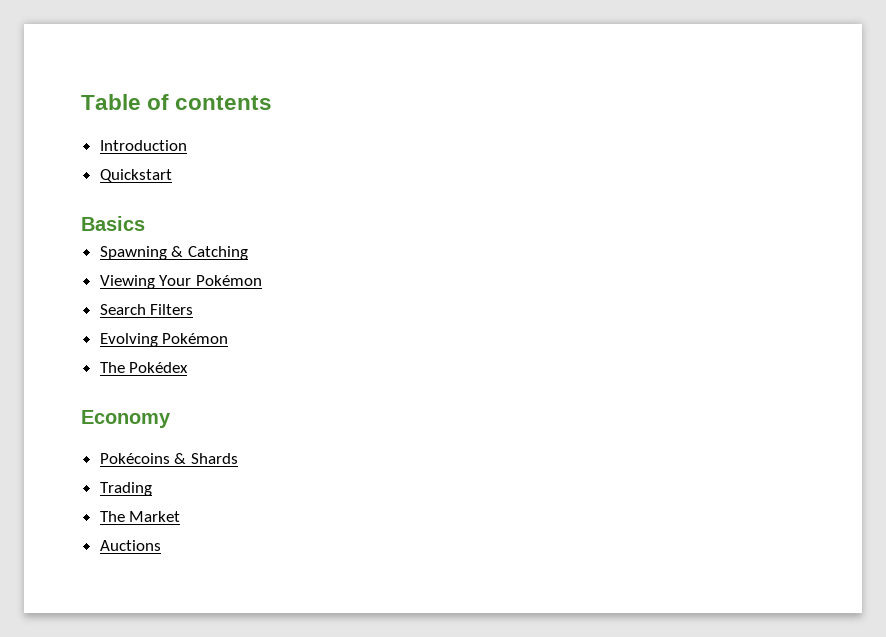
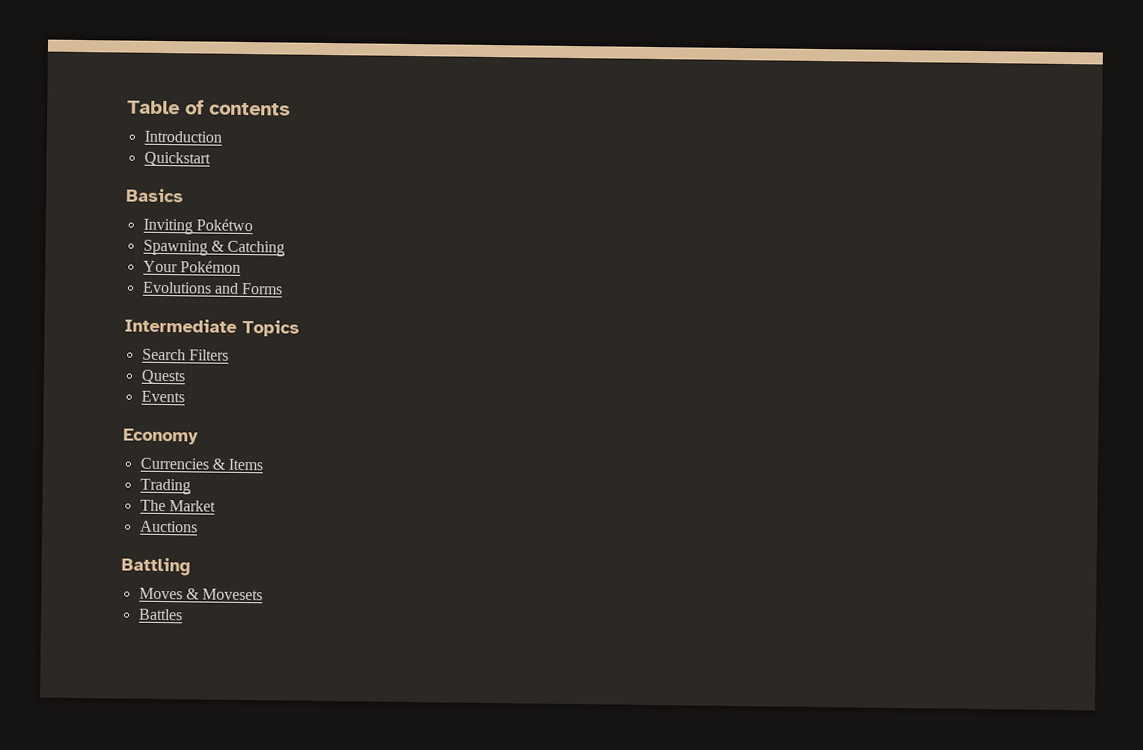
+ Inviting Pokétwo
- Viewing Your Pokémon
+ Your Pokémon
+ Evolutions and Forms
+ Intermediate Topics
  Search Filters
- Evolving Pokémon
- The Pokédex
+ Quests
+ Events
  Economy
- Pokécoins & Shards
+ Currencies & Items
+ Battling
+ Moves & Movesets
+ Battles

